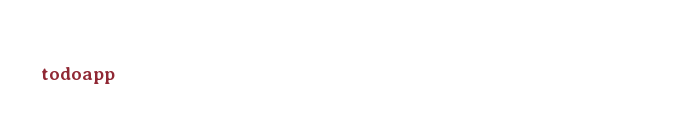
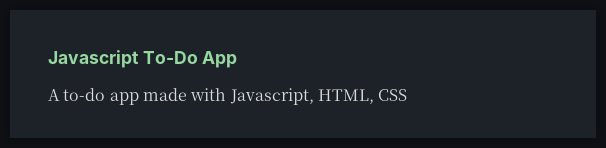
- todoapp
+ Javascript To-Do App
+ A to-do app made with Javascript, HTML, CSS

